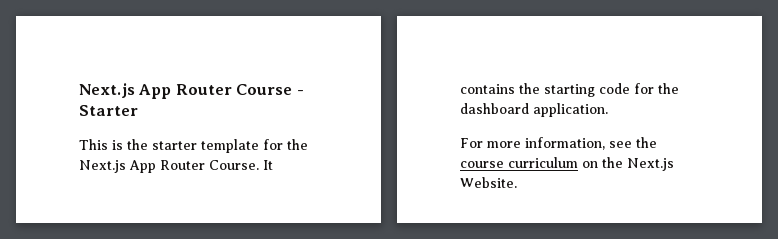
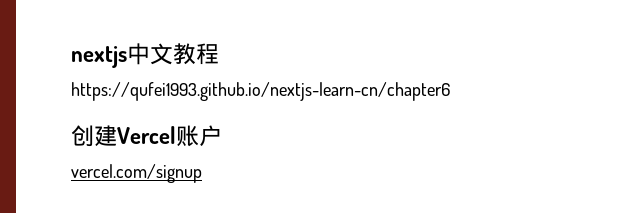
- Next.js App Router Course - Starter
- This is the starter template for the Next.js App Router Course. It contains the starting code for the dashboard application.
- For more information, see the course curriculum on the Next.js Website.
+ nextjs中文教程
+ https://qufei1993.github.io/nextjs-learn-cn/chapter6
+ 创建Vercel账户
+ vercel.com/signup

